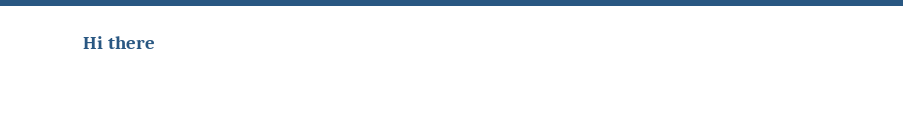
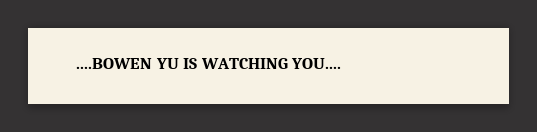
- Hi there
+ ....BOWEN YU IS WATCHING YOU....

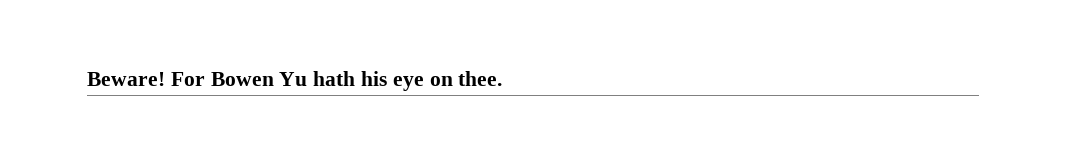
- ....BOWEN YU IS WATCHING YOU....
+ Beware! For Bowen Yu hath his eye on thee.

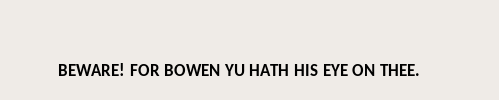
- Beware! For Bowen Yu hath his eye on thee.
+ BEWARE! FOR BOWEN YU HATH HIS EYE ON THEE.

